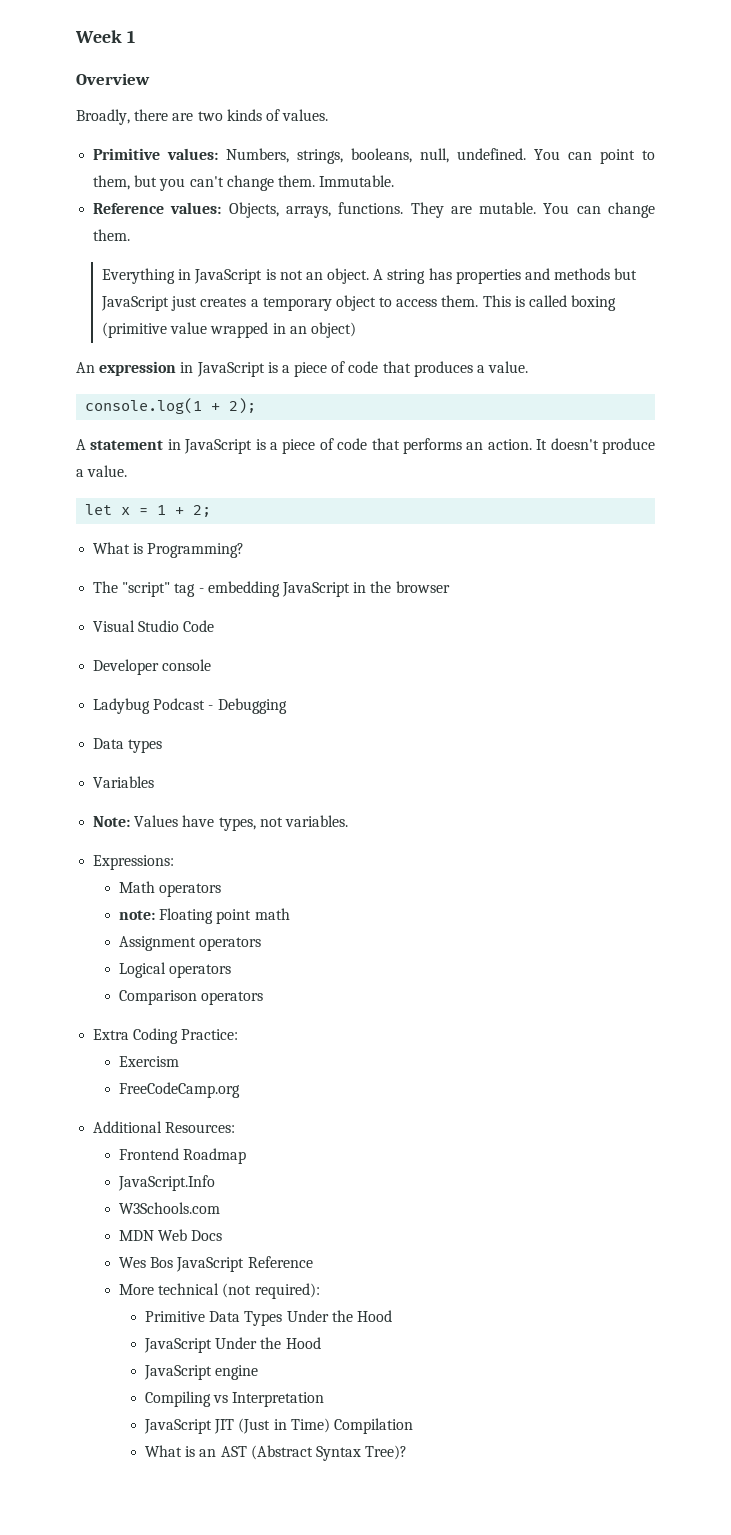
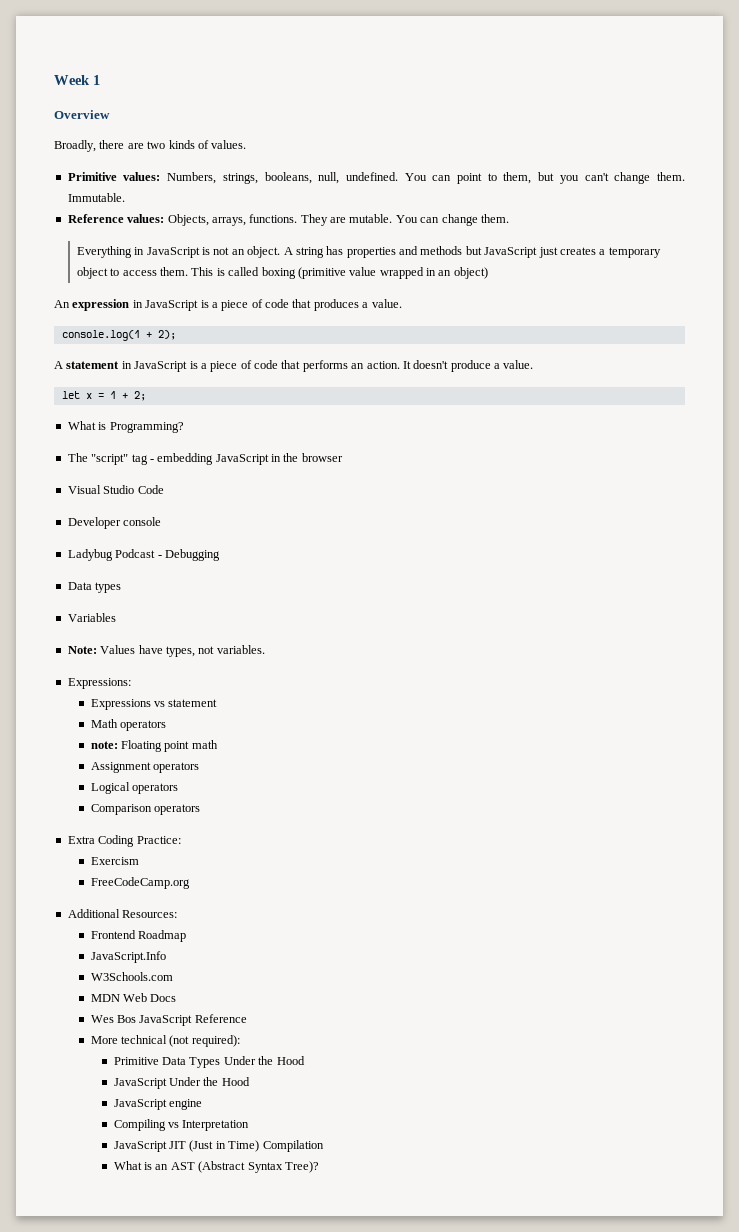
+ Expressions vs statement

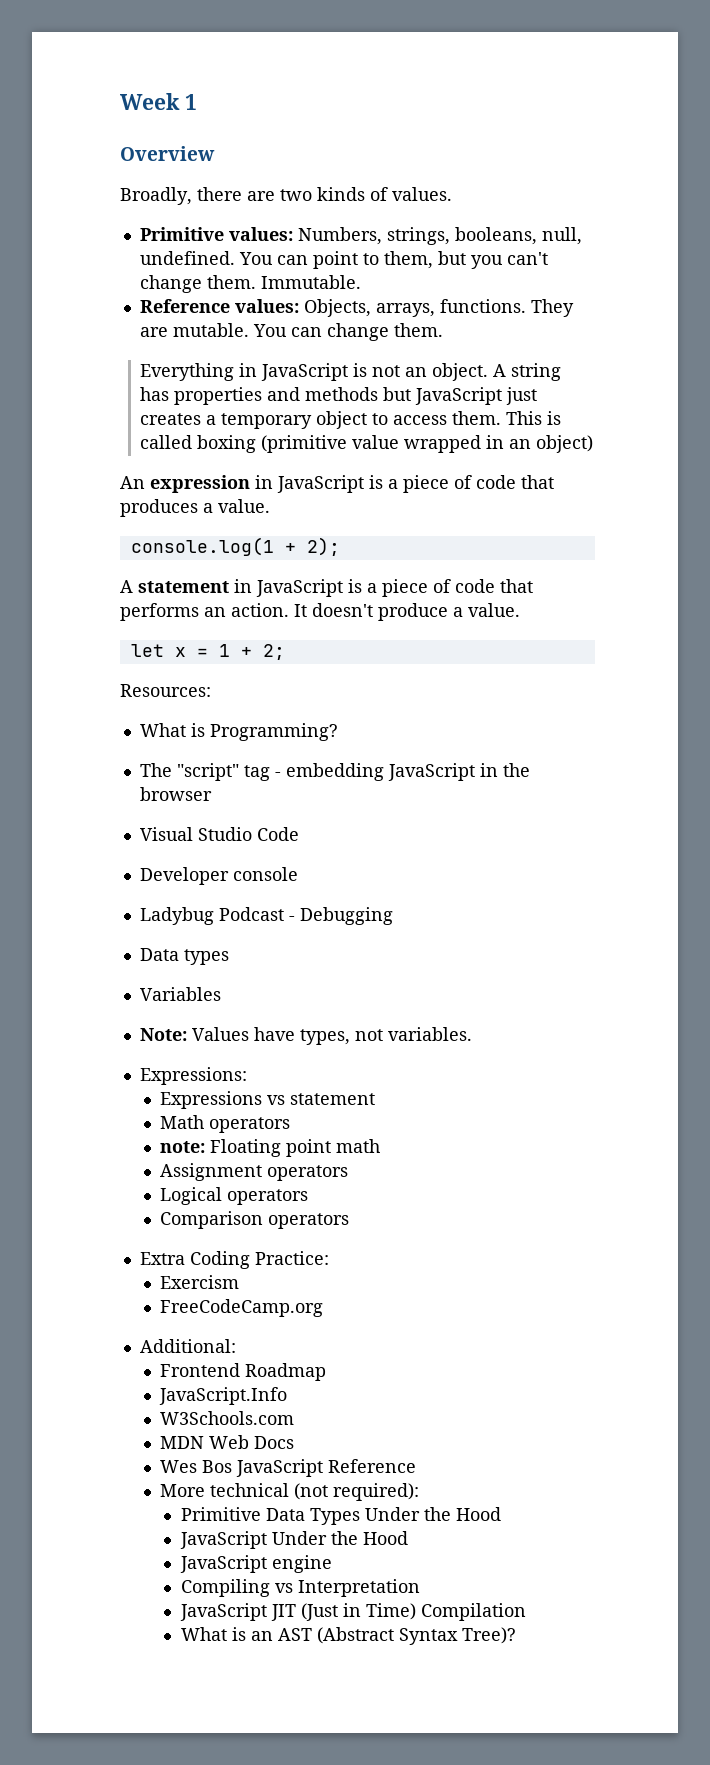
+ Resources:
- Additional Resources:
+ Additional:

